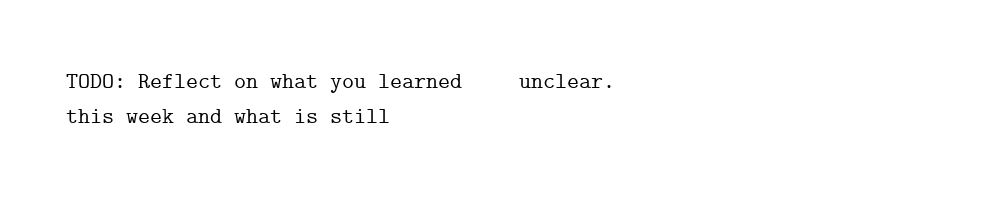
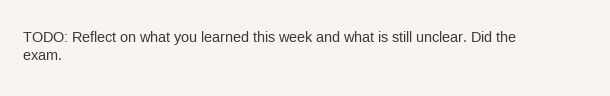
+ Did the exam.

